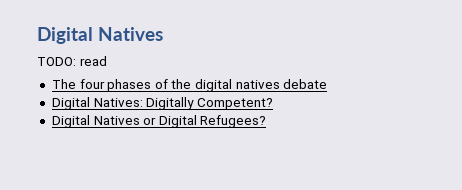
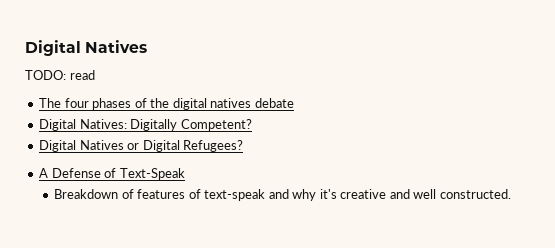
+ A Defense of Text-Speak
+ Breakdown of features of text-speak and why it's creative and well constructed.

